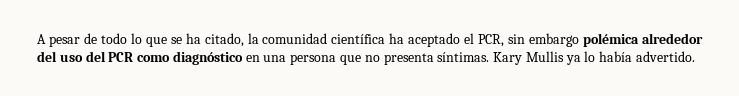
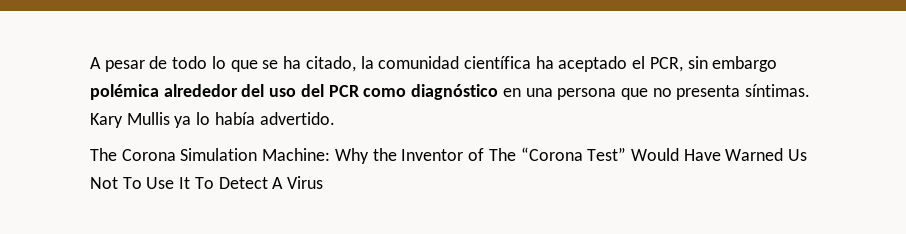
+ The Corona Simulation Machine: Why the Inventor of The “Corona Test” Would Have Warned Us Not To Use It To Detect A Virus

